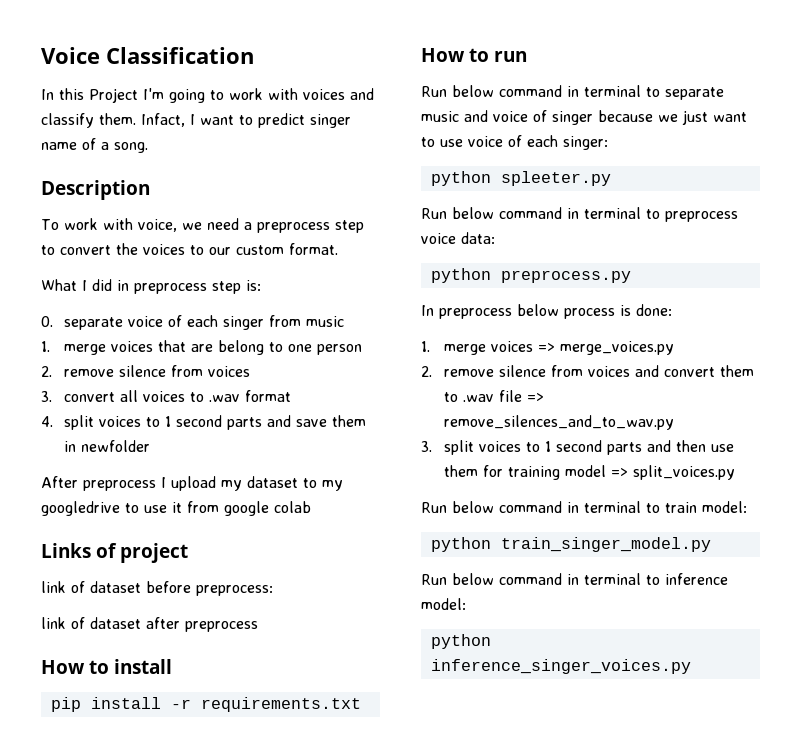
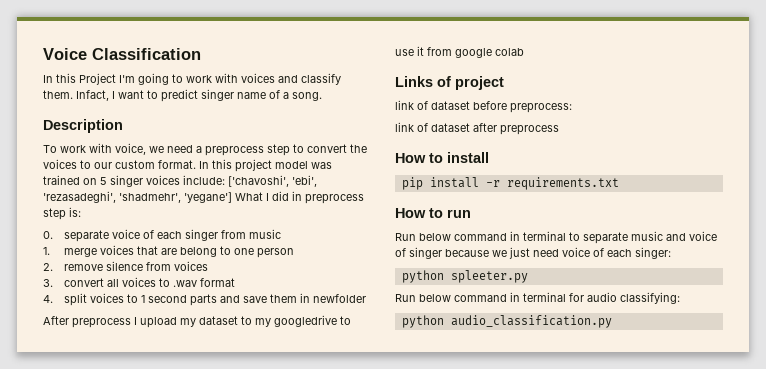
- To work with voice, we need a preprocess step to convert the voices to our custom format.
- What I did in preprocess step is:
+ To work with voice, we need a preprocess step to convert the voices to our custom format. In this project model was trained on 5 singer voices include: ['chavoshi', 'ebi', 'rezasadeghi', 'shadmehr', 'yegane'] What I did in preprocess step is:
- Run below command in terminal to separate music and voice of singer because we just want to use voice of each singer:
+ Run below command in terminal to separate music and voice of singer because we just need voice of each singer:
- Run below command in terminal to preprocess voice data:
- python preprocess.py
- In preprocess below process is done:
- 1. merge voices => merge_voices.py
- 2. remove silence from voices and convert them to .wav file => remove_silences_and_to_wav.py
- 3. split voices to 1 second parts and then use them for training model => split_voices.py
- Run below command in terminal to train model:
- python train_singer_model.py
- Run below command in terminal to inference model:
- python inference_singer_voices.py
+ Run below command in terminal for audio classifying:
+ python audio_classification.py

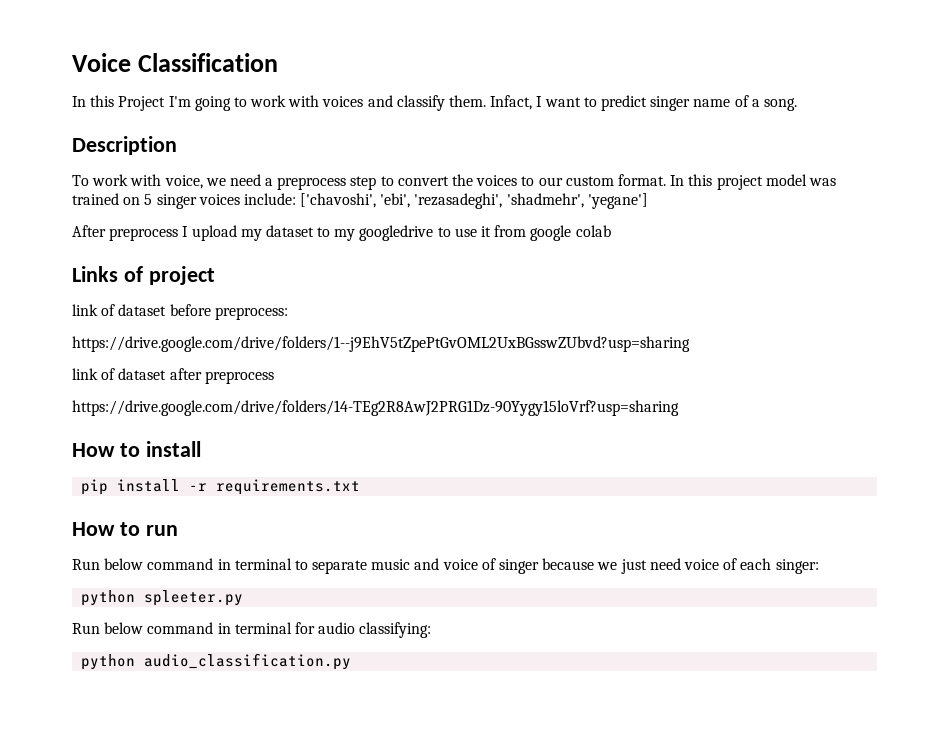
- In this project model was trained on 5 singer voices include: ['chavoshi', 'ebi', 'rezasadeghi', 'shadmehr', 'yegane'] What I did in preprocess step is:
- 0. separate voice of each singer from music
- 1. merge voices that are belong to one person
- 2. remove silence from voices
- 3. convert all voices to .wav format
- 4. split voices to 1 second parts and save them in newfolder
+ In this project model was trained on 5 singer voices include: ['chavoshi', 'ebi', 'rezasadeghi', 'shadmehr', 'yegane']
+ https://drive.google.com/drive/folders/1--j9EhV5tZpePtGvOML2UxBGsswZUbvd?usp=sharing
+ https://drive.google.com/drive/folders/14-TEg2R8AwJ2PRG1Dz-90Yygy15loVrf?usp=sharing

